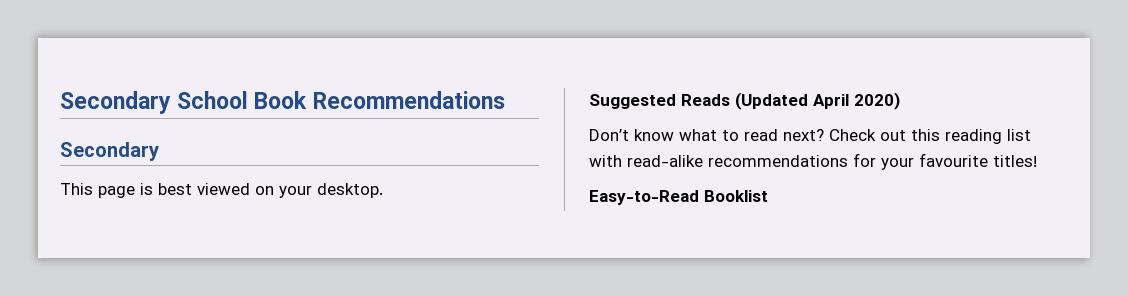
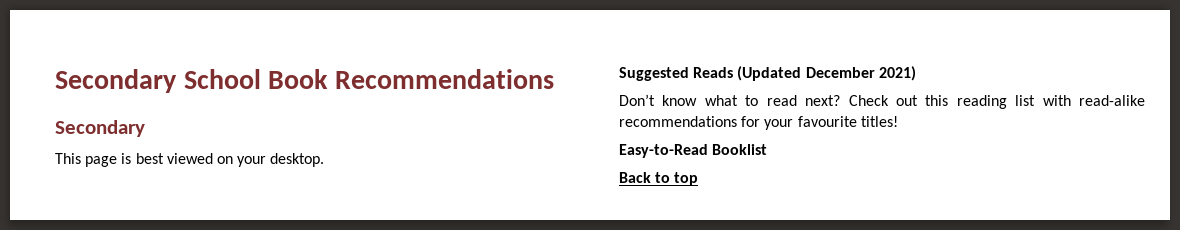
- Suggested Reads (Updated April 2020)
+ Suggested Reads (Updated December 2021)
+ Back to top

